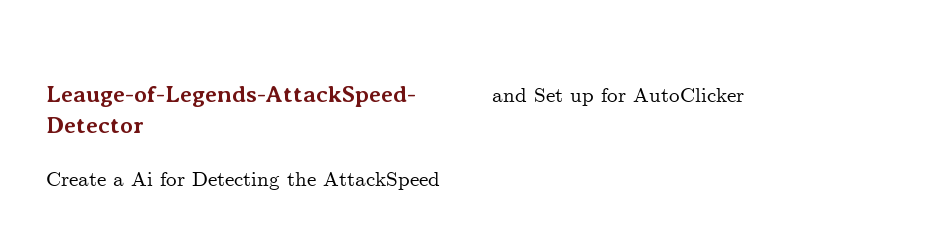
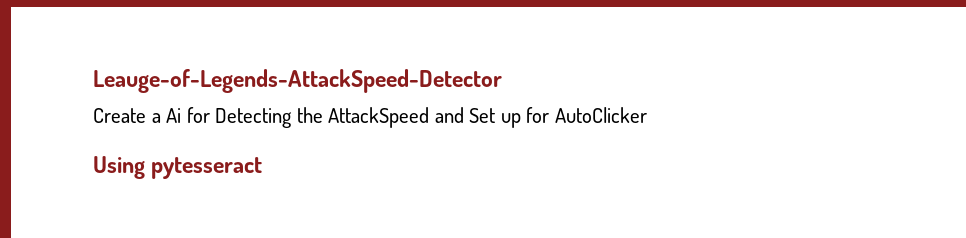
+ Using pytesseract

